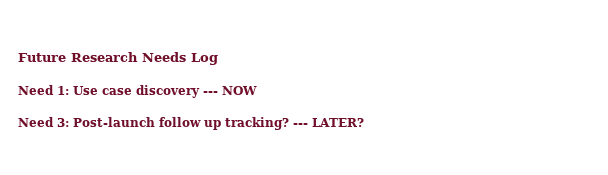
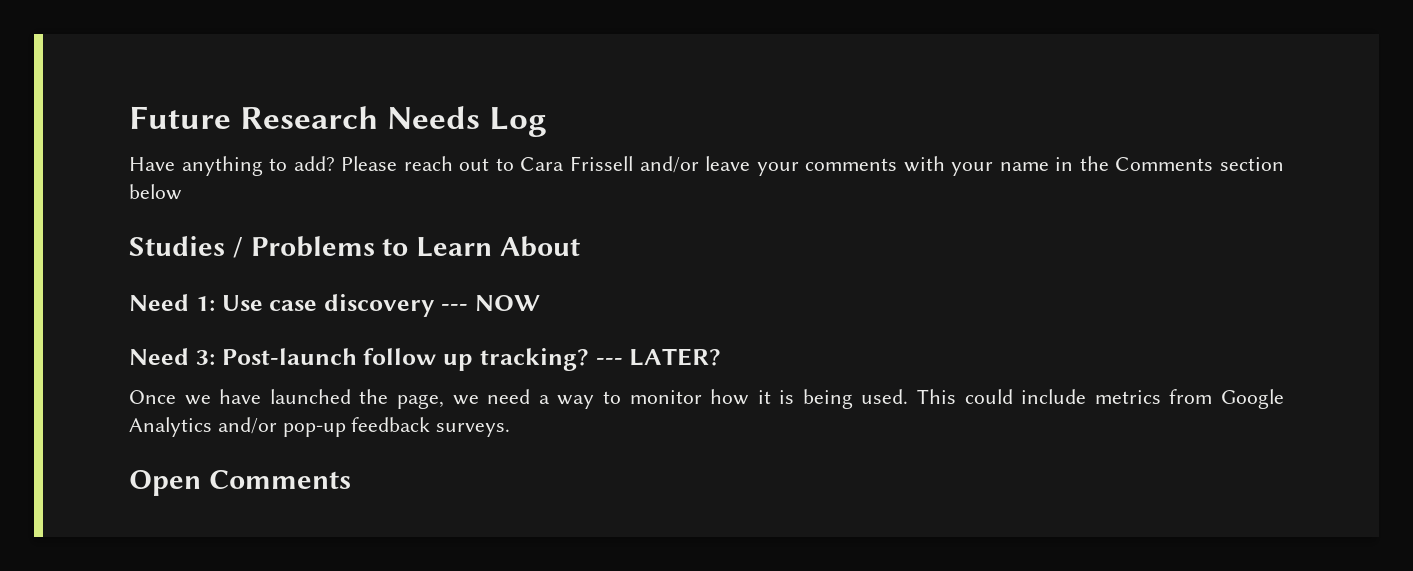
+ Have anything to add? Please reach out to Cara Frissell and/or leave your comments with your name in the Comments section below
+ Studies / Problems to Learn About
+ Once we have launched the page, we need a way to monitor how it is being used. This could include metrics from Google Analytics and/or pop-up feedback surveys.
+ Open Comments

